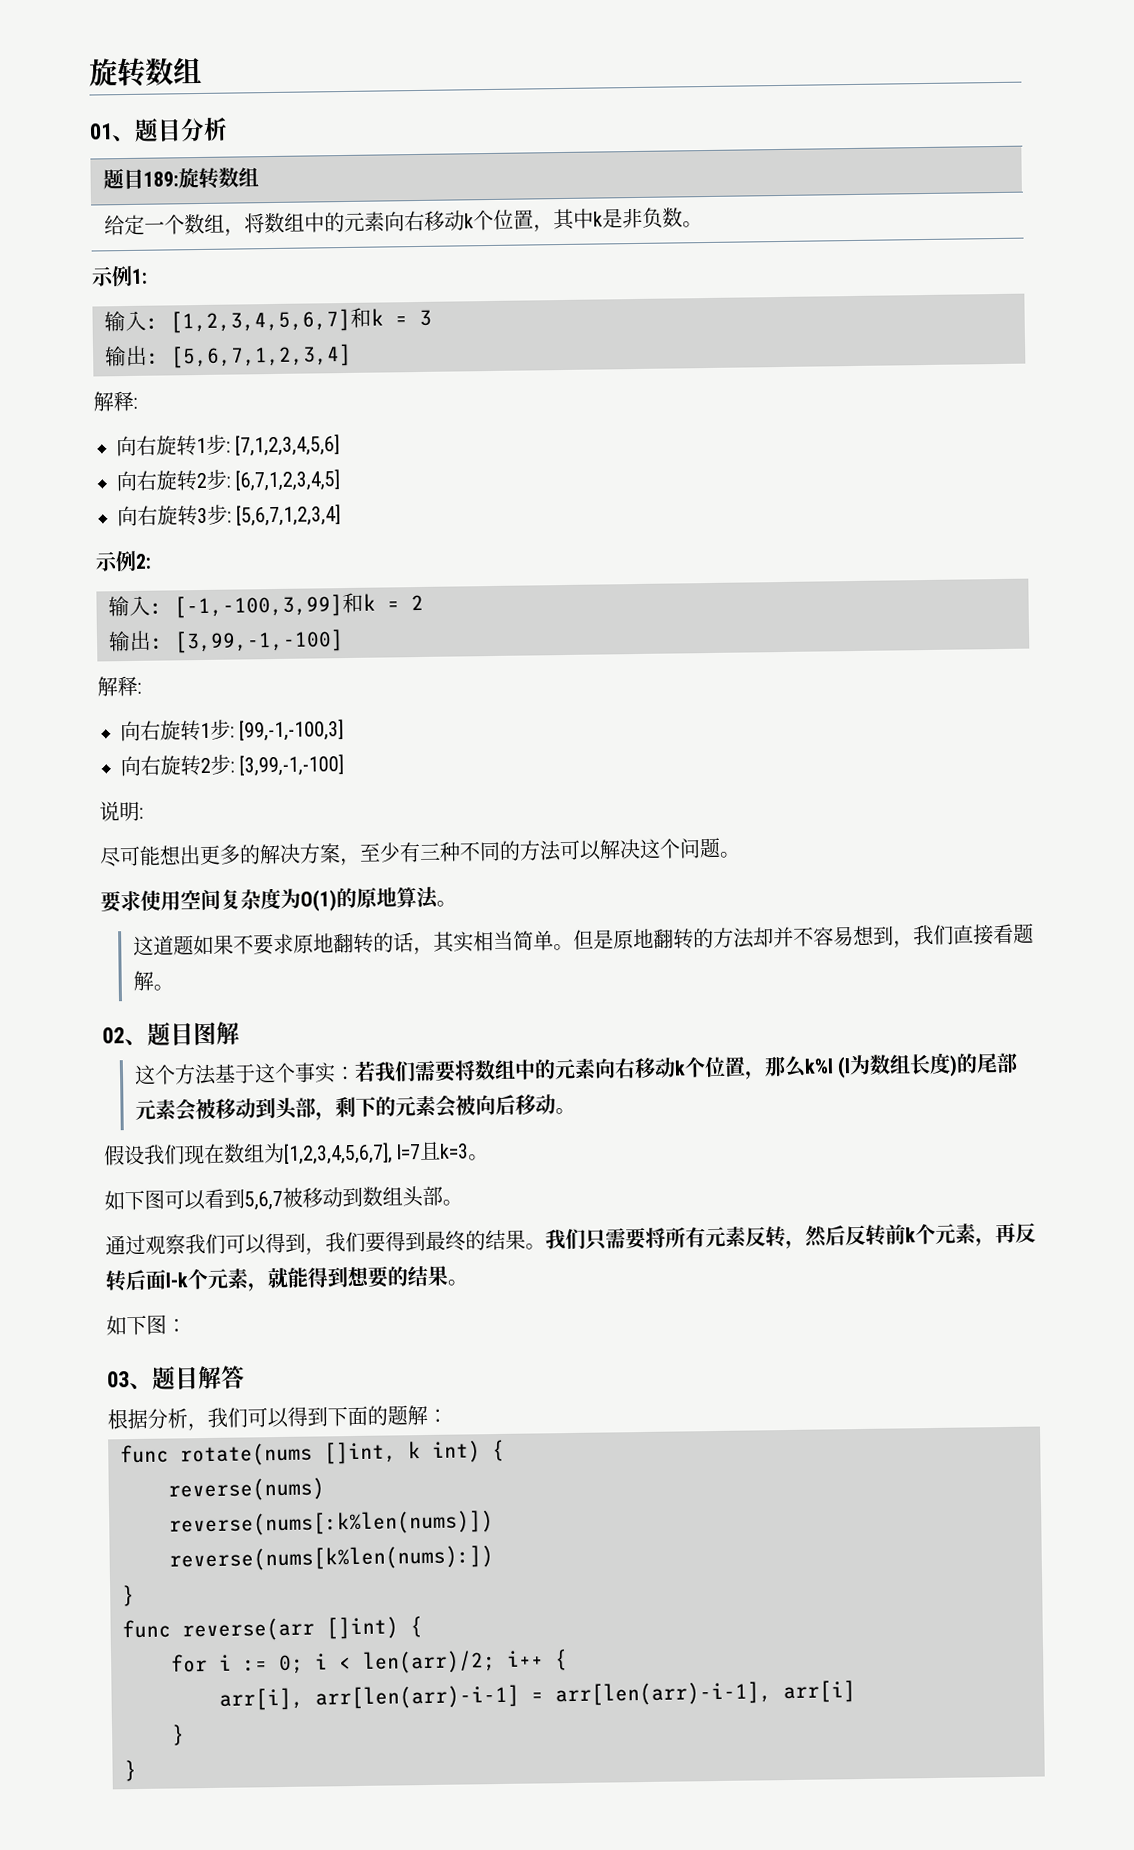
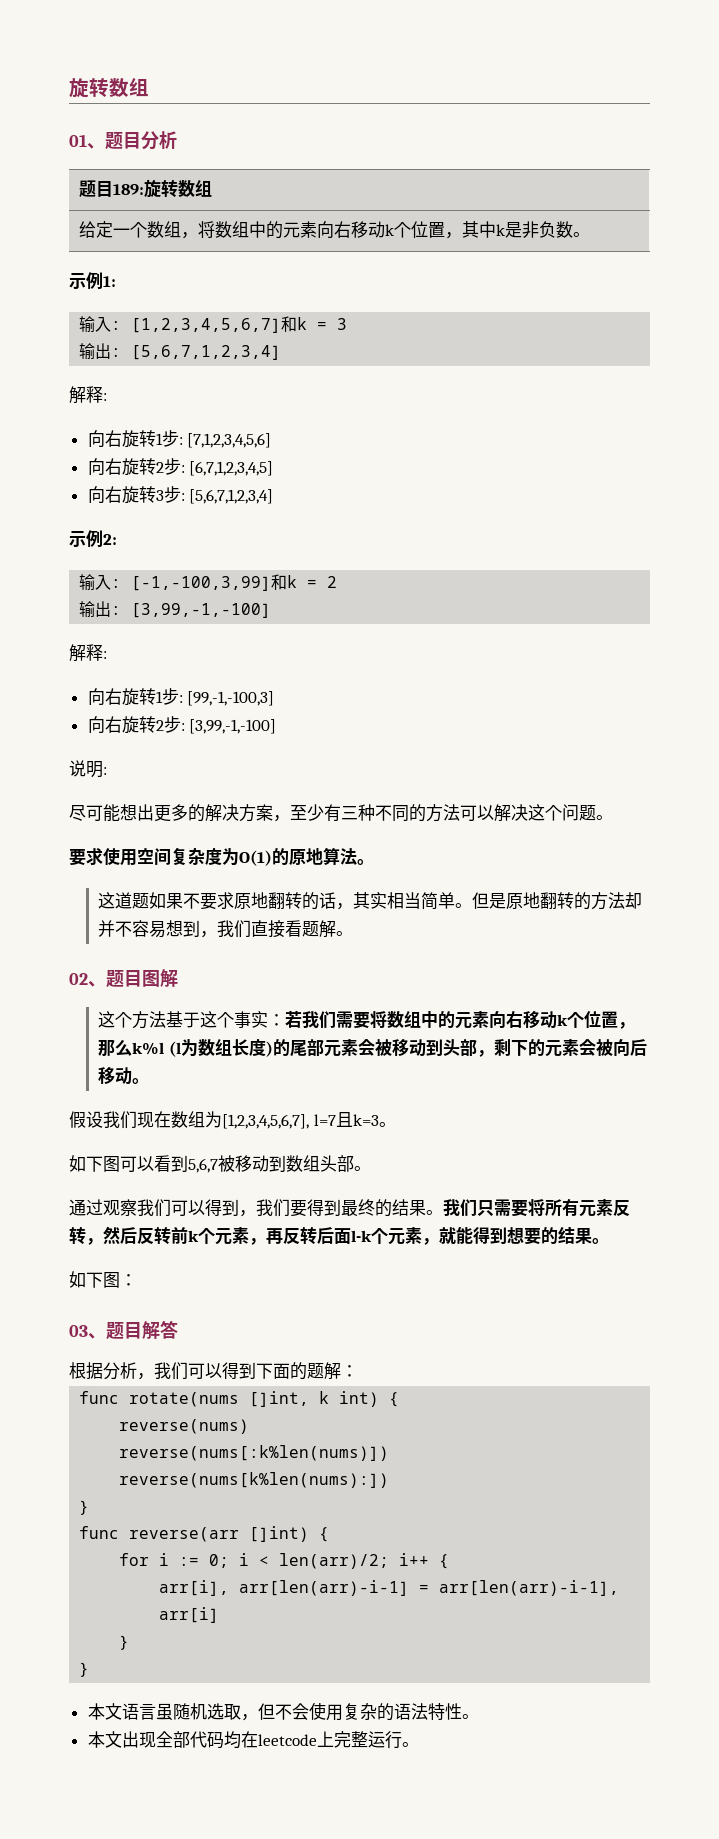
+ 本文语言虽随机选取，但不会使用复杂的语法特性。
+ 本文出现全部代码均在leetcode上完整运行。

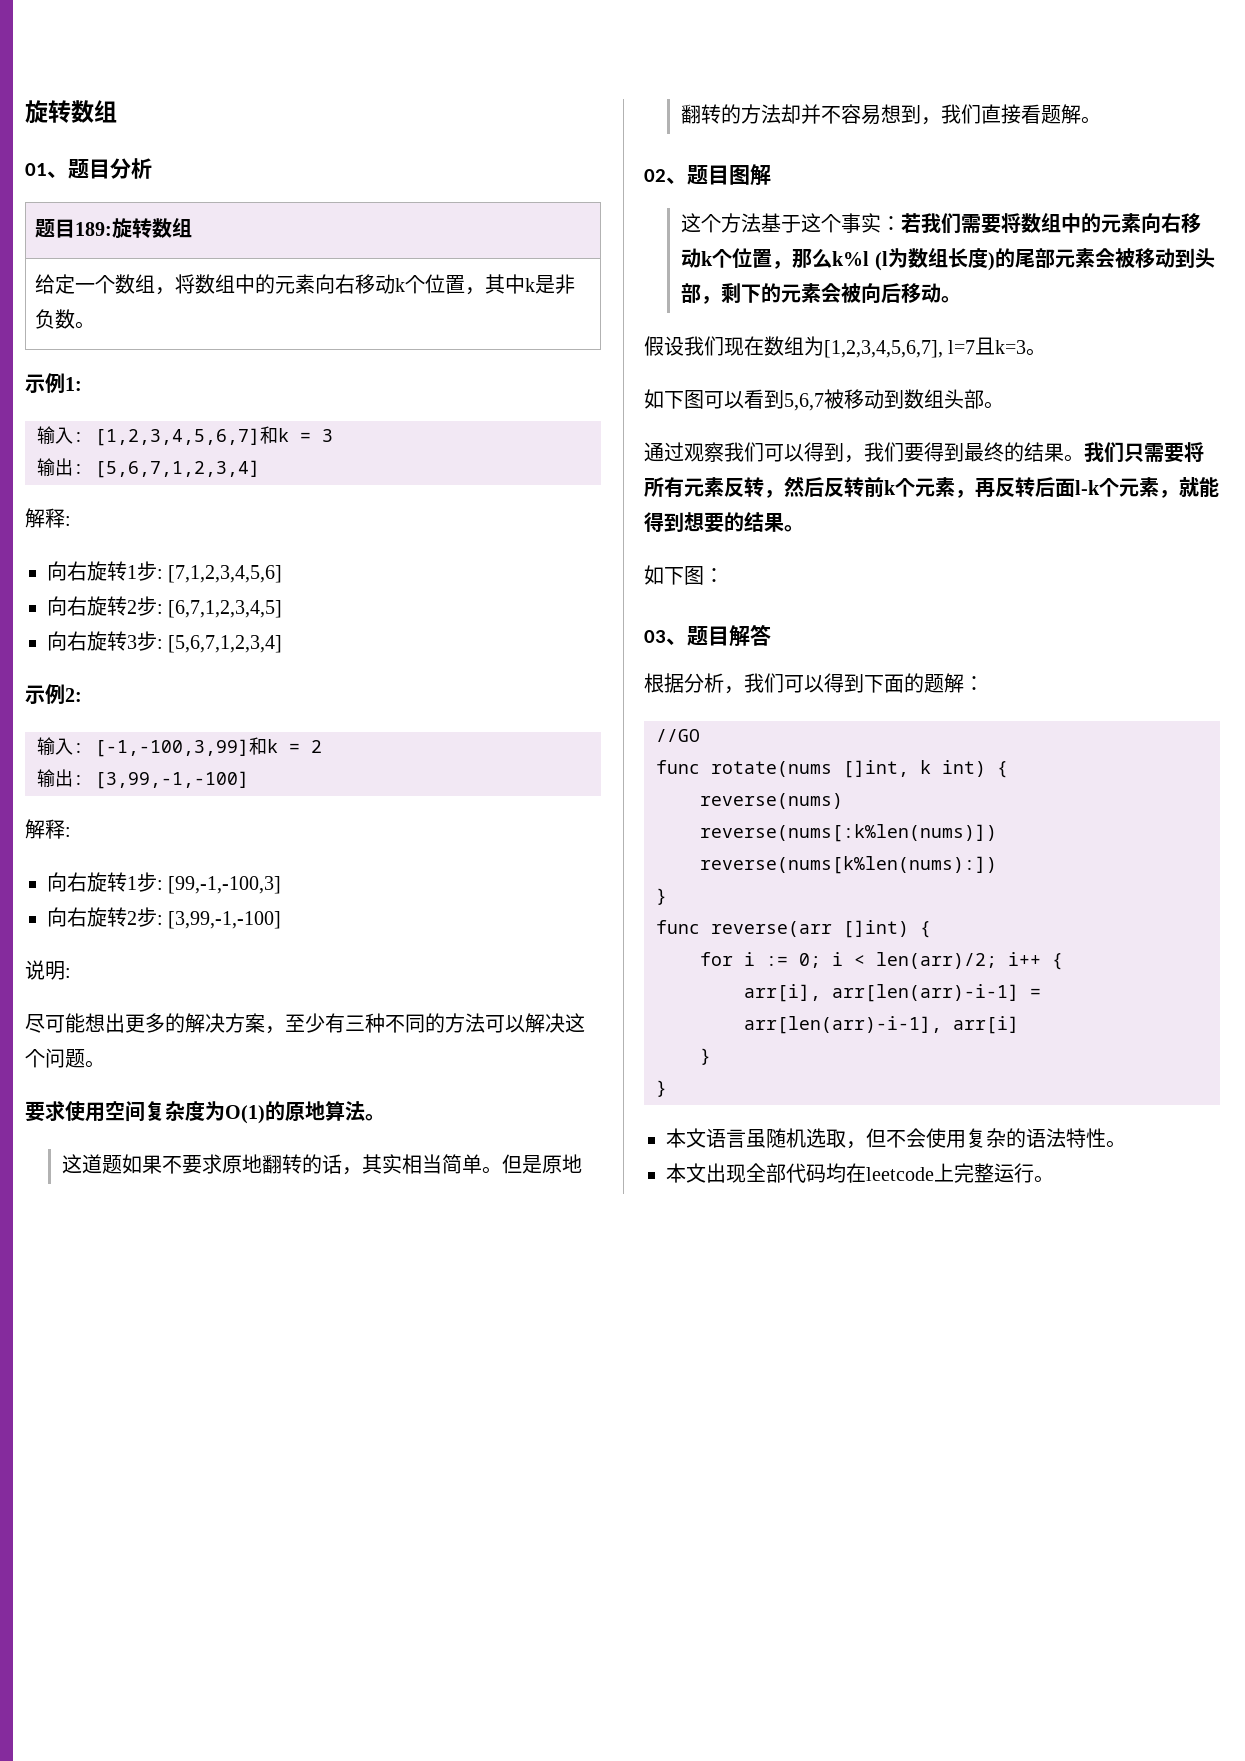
+ //GO

